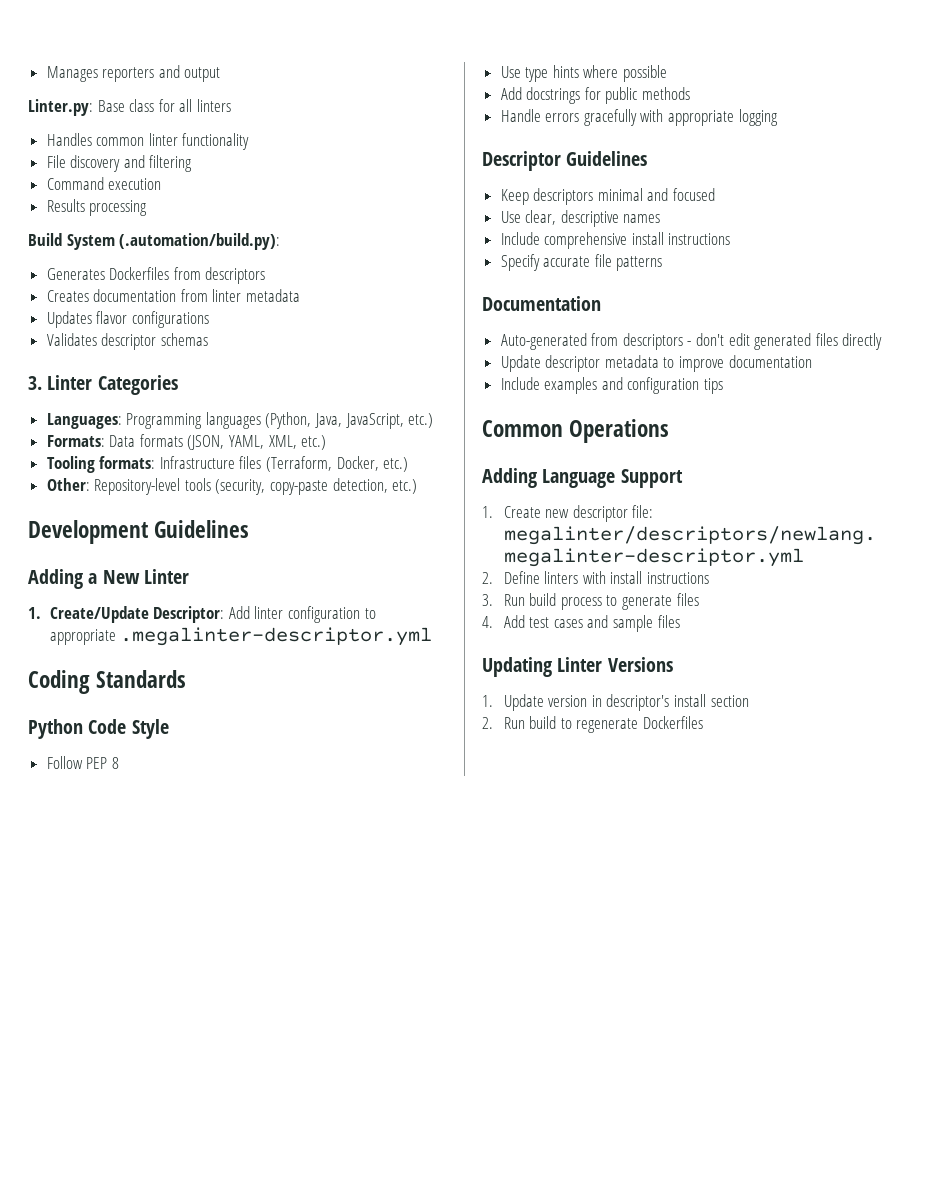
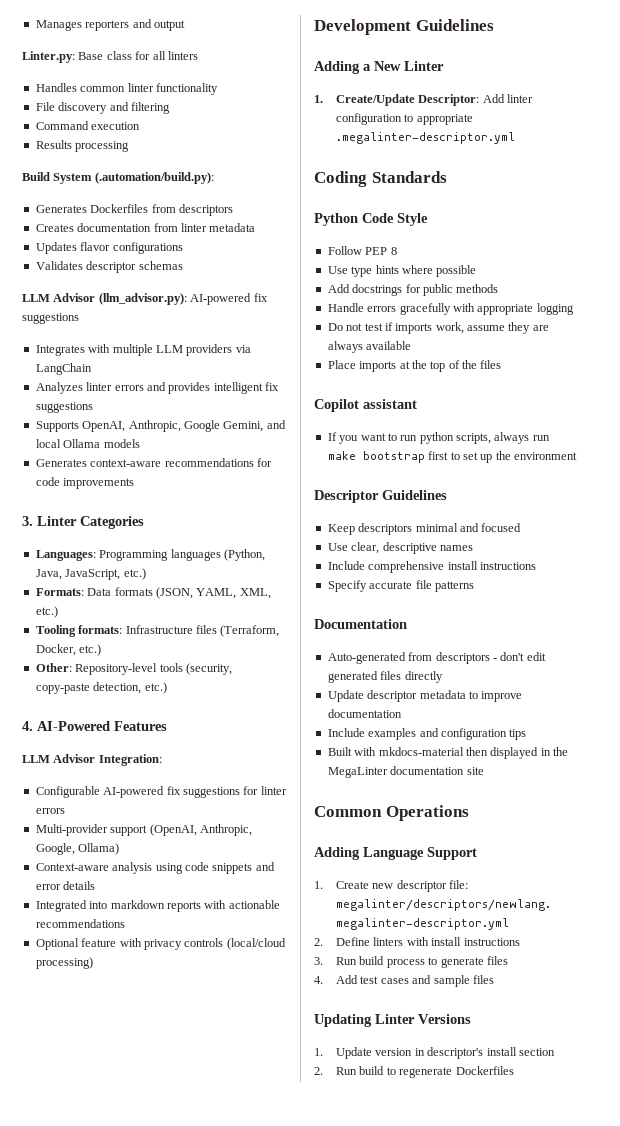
+ LLM Advisor (llm_advisor.py): AI-powered fix suggestions
+ Integrates with multiple LLM providers via LangChain
+ Analyzes linter errors and provides intelligent fix suggestions
+ Supports OpenAI, Anthropic, Google Gemini, and local Ollama models
+ Generates context-aware recommendations for code improvements
+ 4. AI-Powered Features
+ LLM Advisor Integration:
+ Configurable AI-powered fix suggestions for linter errors
+ Multi-provider support (OpenAI, Anthropic, Google, Ollama)
+ Context-aware analysis using code snippets and error details
+ Integrated into markdown reports with actionable recommendations
+ Optional feature with privacy controls (local/cloud processing)
+ Do not test if imports work, assume they are always available
+ Place imports at the top of the files
+ Copilot assistant
+ If you want to run python scripts, always run make bootstrap first to set up the environment
+ Built with mkdocs-material then displayed in the MegaLinter documentation site

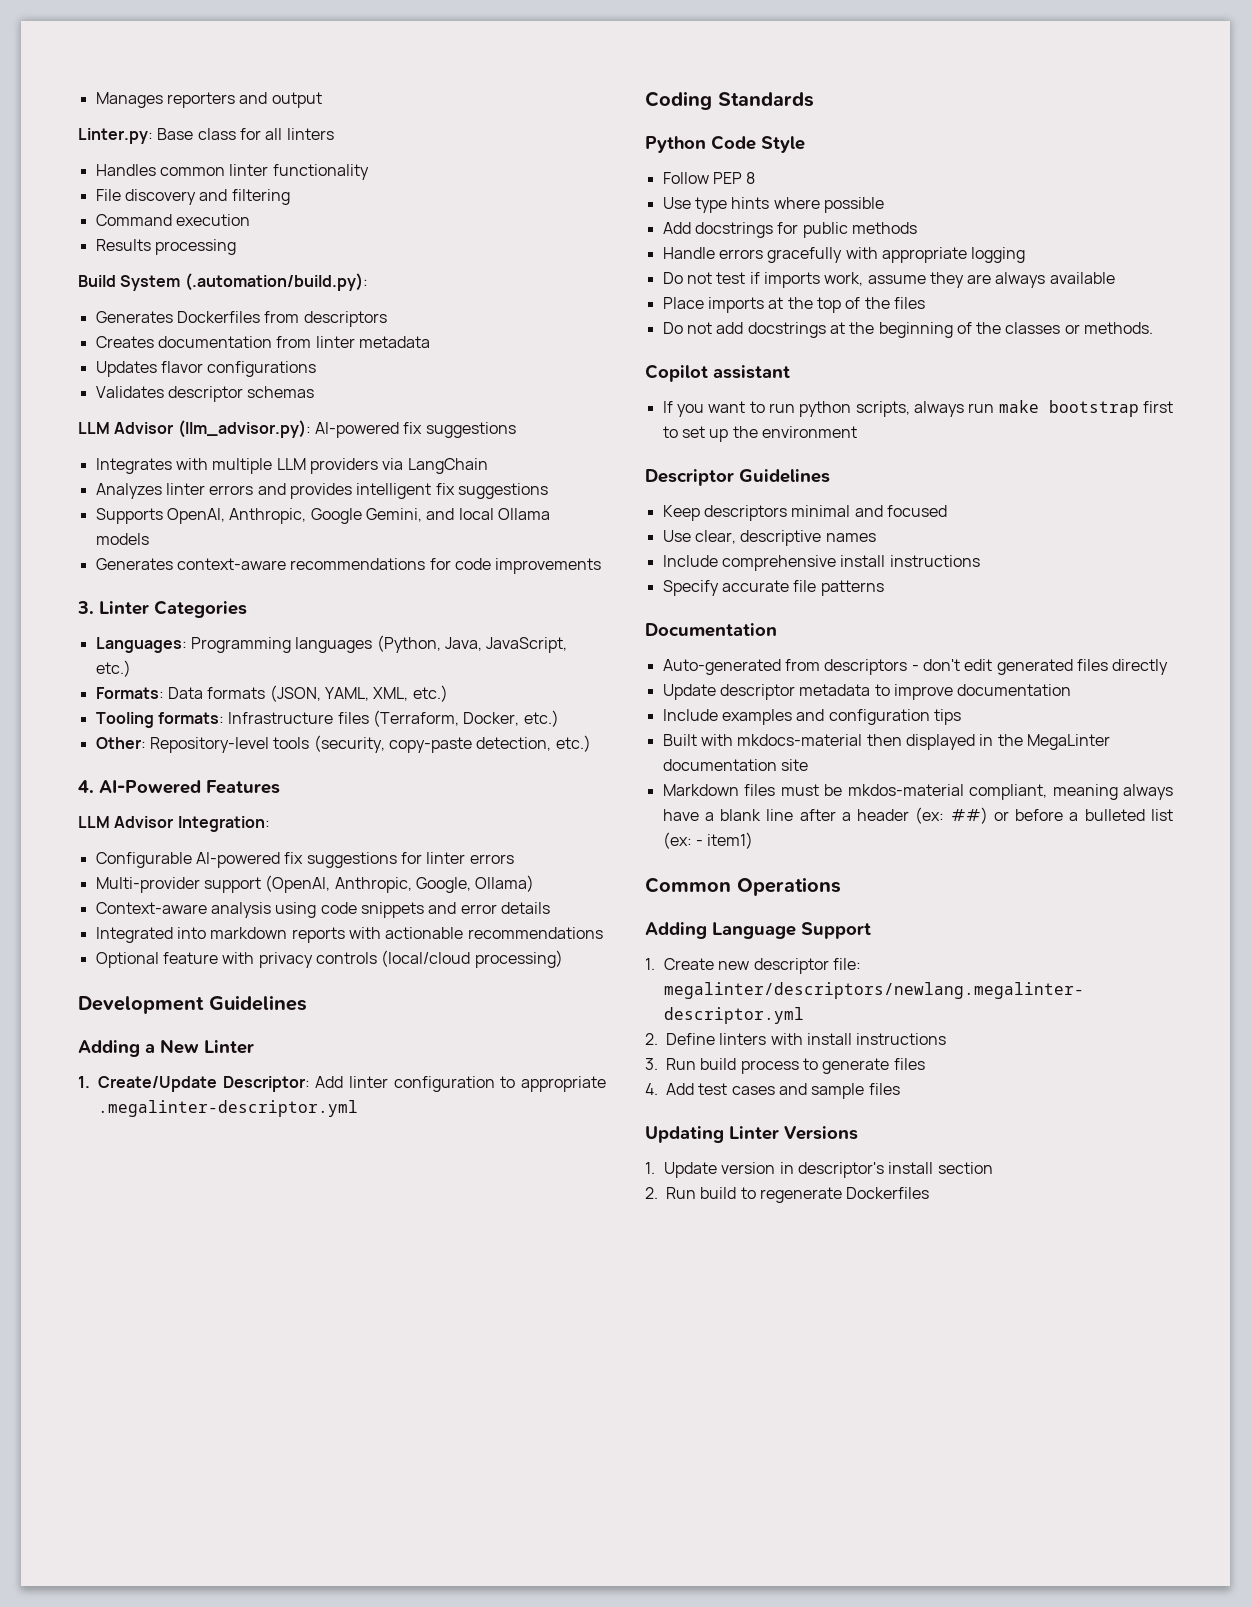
+ Do not add docstrings at the beginning of the classes or methods.
+ Markdown files must be mkdos-material compliant, meaning always have a blank line after a header (ex: ##) or before a bulleted list (ex: - item1)

